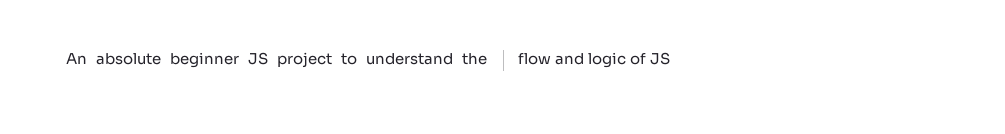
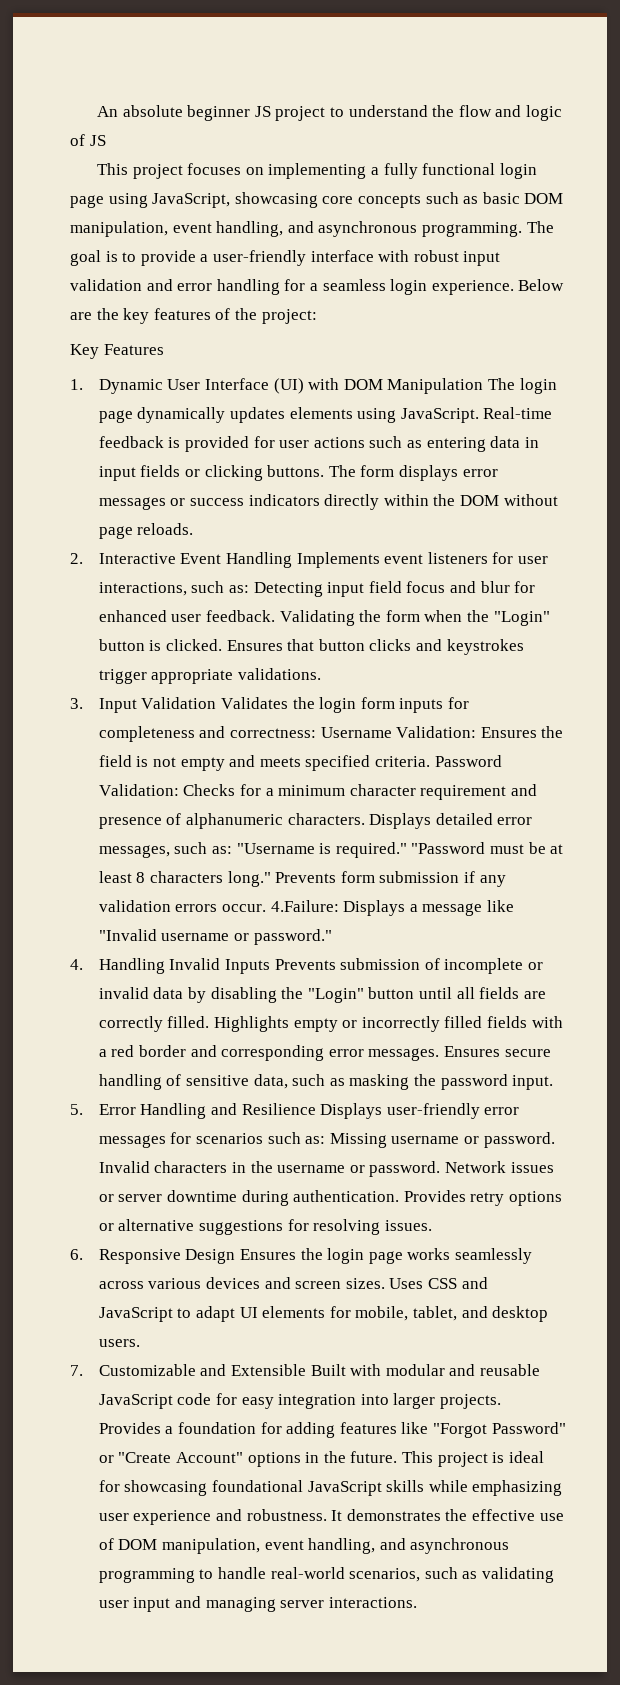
+ This project focuses on implementing a fully functional login page using JavaScript, showcasing core concepts such as basic DOM manipulation, event handling, and asynchronous programming. The goal is to provide a user-friendly interface with robust input validation and error handling for a seamless login experience. Below are the key features of the project:
+ Key Features
+ 1. Dynamic User Interface (UI) with DOM Manipulation The login page dynamically updates elements using JavaScript. Real-time feedback is provided for user actions such as entering data in input fields or clicking buttons. The form displays error messages or success indicators directly within the DOM without page reloads.
+ 2. Interactive Event Handling Implements event listeners for user interactions, such as: Detecting input field focus and blur for enhanced user feedback. Validating the form when the "Login" button is clicked. Ensures that button clicks and keystrokes trigger appropriate validations.
+ 3. Input Validation Validates the login form inputs for completeness and correctness: Username Validation: Ensures the field is not empty and meets specified criteria. Password Validation: Checks for a minimum character requirement and presence of alphanumeric characters. Displays detailed error messages, such as: "Username is required." "Password must be at least 8 characters long." Prevents form submission if any validation errors occur. 4.Failure: Displays a message like "Invalid username or password."
+ 4. Handling Invalid Inputs Prevents submission of incomplete or invalid data by disabling the "Login" button until all fields are correctly filled. Highlights empty or incorrectly filled fields with a red border and corresponding error messages. Ensures secure handling of sensitive data, such as masking the password input.
+ 5. Error Handling and Resilience Displays user-friendly error messages for scenarios such as: Missing username or password. Invalid characters in the username or password. Network issues or server downtime during authentication. Provides retry options or alternative suggestions for resolving issues.
+ 6. Responsive Design Ensures the login page works seamlessly across various devices and screen sizes. Uses CSS and JavaScript to adapt UI elements for mobile, tablet, and desktop users.
+ 7. Customizable and Extensible Built with modular and reusable JavaScript code for easy integration into larger projects. Provides a foundation for adding features like "Forgot Password" or "Create Account" options in the future. This project is ideal for showcasing foundational JavaScript skills while emphasizing user experience and robustness. It demonstrates the effective use of DOM manipulation, event handling, and asynchronous programming to handle real-world scenarios, such as validating user input and managing server interactions.

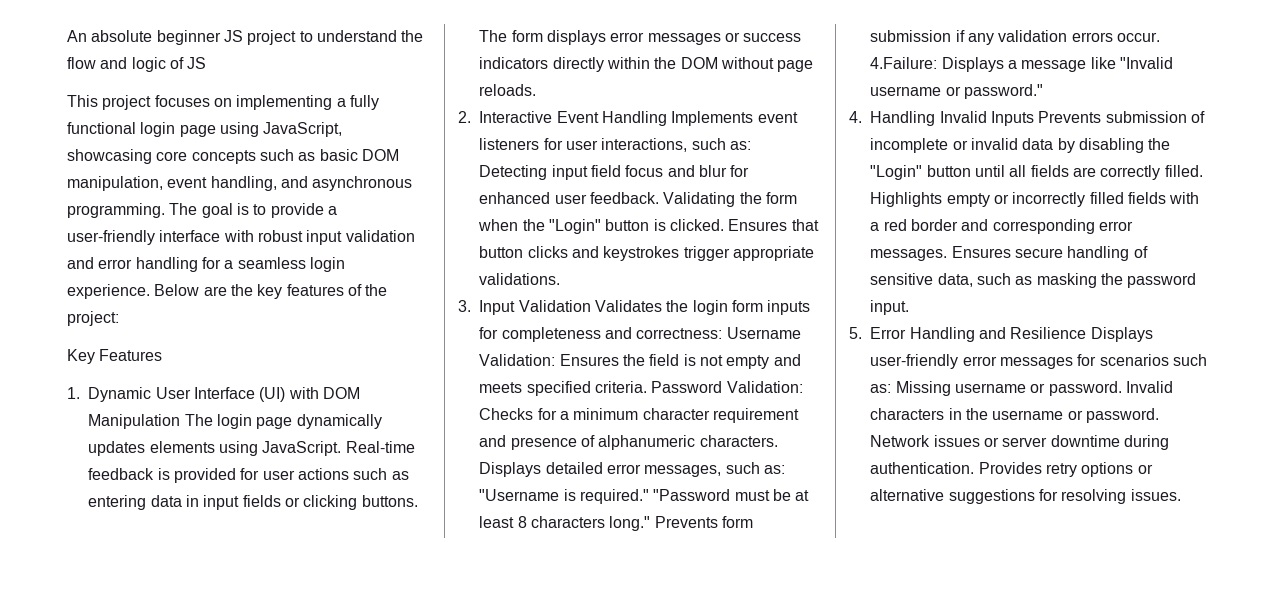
- 6. Responsive Design Ensures the login page works seamlessly across various devices and screen sizes. Uses CSS and JavaScript to adapt UI elements for mobile, tablet, and desktop users.
- 7. Customizable and Extensible Built with modular and reusable JavaScript code for easy integration into larger projects. Provides a foundation for adding features like "Forgot Password" or "Create Account" options in the future. This project is ideal for showcasing foundational JavaScript skills while emphasizing user experience and robustness. It demonstrates the effective use of DOM manipulation, event handling, and asynchronous programming to handle real-world scenarios, such as validating user input and managing server interactions.

